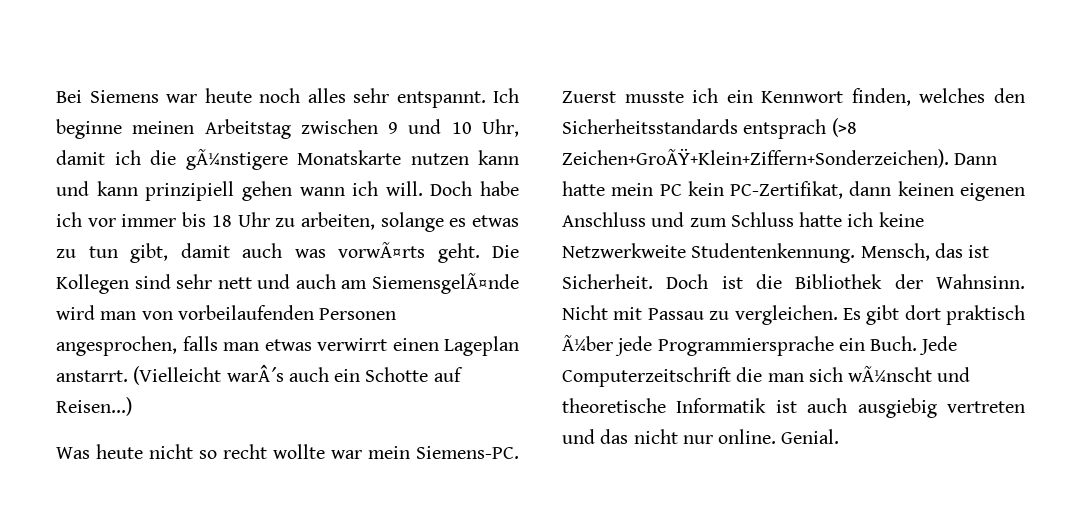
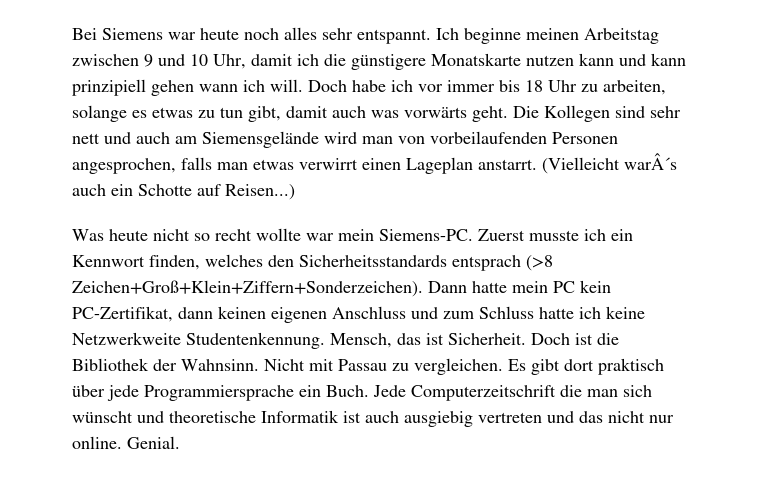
- Ich beginne meinen Arbeitstag zwischen 9 und 10 Uhr, damit ich die gÃ¼nstigere Monatskarte nutzen kann und kann prinzipiell gehen wann ich will.
+ Ich beginne meinen Arbeitstag zwischen 9 und 10 Uhr, damit ich die günstigere Monatskarte nutzen kann und kann prinzipiell gehen wann ich will.
- Doch habe ich vor immer bis 18 Uhr zu arbeiten, solange es etwas zu tun gibt, damit auch was vorwÃ¤rts geht.
+ Doch habe ich vor immer bis 18 Uhr zu arbeiten, solange es etwas zu tun gibt, damit auch was vorwärts geht.
- Die Kollegen sind sehr nett und auch am SiemensgelÃ¤nde wird man von vorbeilaufenden Personen angesprochen, falls man etwas verwirrt einen Lageplan anstarrt.
+ Die Kollegen sind sehr nett und auch am Siemensgelände wird man von vorbeilaufenden Personen angesprochen, falls man etwas verwirrt einen Lageplan anstarrt.
- Zuerst musste ich ein Kennwort finden, welches den Sicherheitsstandards entsprach (>8 Zeichen+GroÃŸ+Klein+Ziffern+Sonderzeichen).
+ Zuerst musste ich ein Kennwort finden, welches den Sicherheitsstandards entsprach (>8 Zeichen+Groß+Klein+Ziffern+Sonderzeichen).
- Es gibt dort praktisch Ã¼ber jede Programmiersprache ein Buch.
+ Es gibt dort praktisch über jede Programmiersprache ein Buch.
- Jede Computerzeitschrift die man sich wÃ¼nscht und theoretische Informatik ist auch ausgiebig vertreten und das nicht nur online.
+ Jede Computerzeitschrift die man sich wünscht und theoretische Informatik ist auch ausgiebig vertreten und das nicht nur online.

